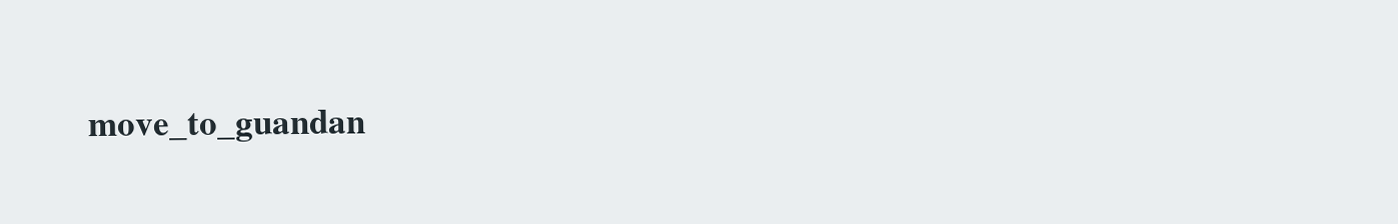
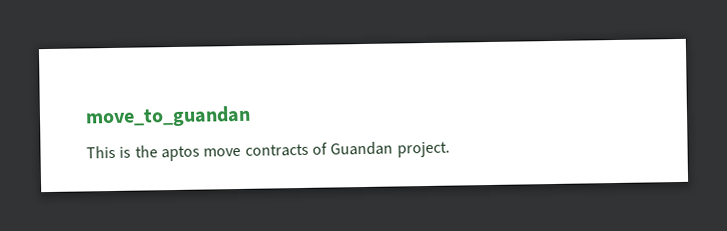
+ This is the aptos move contracts of Guandan project.

